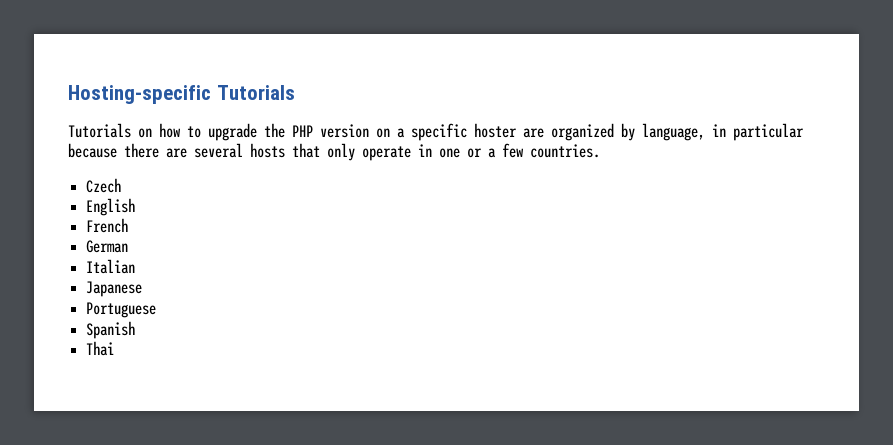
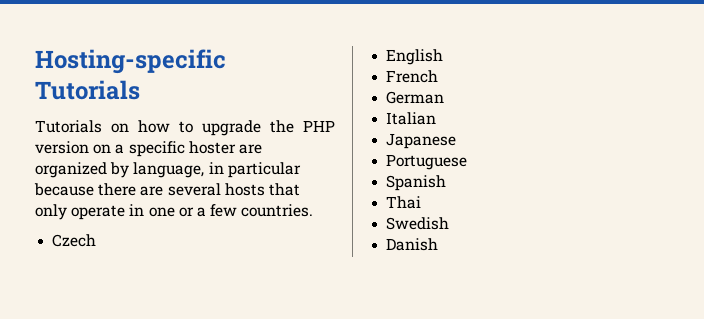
+ Swedish
+ Danish

